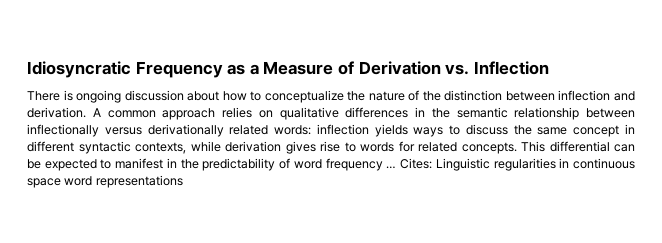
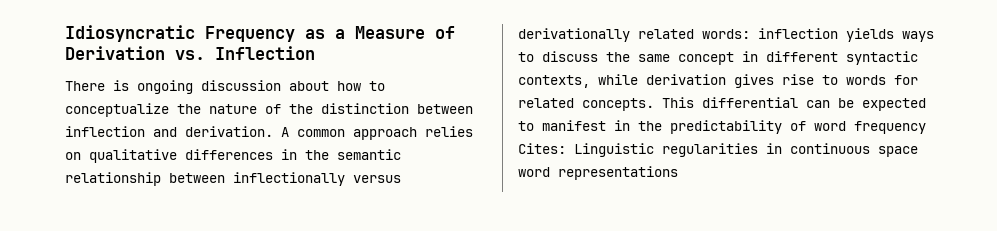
- This differential can be expected to manifest in the predictability of word frequency … Cites: Linguistic regularities in continuous space word representations
+ This differential can be expected to manifest in the predictability of word frequency Cites: Linguistic regularities in continuous space word representations

